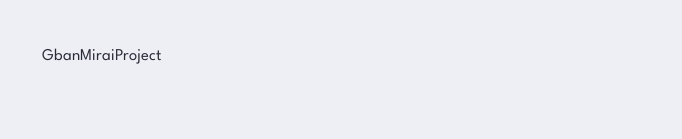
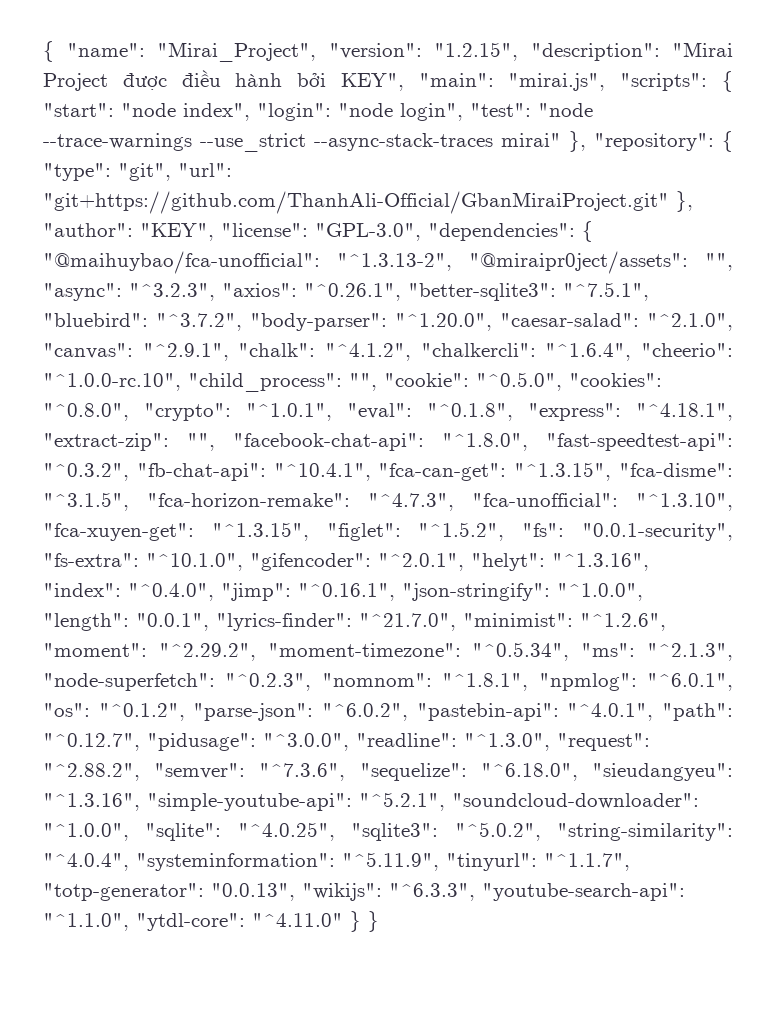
- GbanMiraiProject
+ { "name": "Mirai_Project", "version": "1.2.15", "description": "Mirai Project được điều hành bởi KEY", "main": "mirai.js", "scripts": { "start": "node index", "login": "node login", "test": "node --trace-warnings --use_strict --async-stack-traces mirai" }, "repository": { "type": "git", "url": "git+https://github.com/ThanhAli-Official/GbanMiraiProject.git" }, "author": "KEY", "license": "GPL-3.0", "dependencies": { "@maihuybao/fca-unofficial": "^1.3.13-2", "@miraipr0ject/assets": "", "async": "^3.2.3", "axios": "^0.26.1", "better-sqlite3": "^7.5.1", "bluebird": "^3.7.2", "body-parser": "^1.20.0", "caesar-salad": "^2.1.0", "canvas": "^2.9.1", "chalk": "^4.1.2", "chalkercli": "^1.6.4", "cheerio": "^1.0.0-rc.10", "child_process": "", "cookie": "^0.5.0", "cookies": "^0.8.0", "crypto": "^1.0.1", "eval": "^0.1.8", "express": "^4.18.1", "extract-zip": "", "facebook-chat-api": "^1.8.0", "fast-speedtest-api": "^0.3.2", "fb-chat-api": "^10.4.1", "fca-can-get": "^1.3.15", "fca-disme": "^3.1.5", "fca-horizon-remake": "^4.7.3", "fca-unofficial": "^1.3.10", "fca-xuyen-get": "^1.3.15", "figlet": "^1.5.2", "fs": "0.0.1-security", "fs-extra": "^10.1.0", "gifencoder": "^2.0.1", "helyt": "^1.3.16", "index": "^0.4.0", "jimp": "^0.16.1", "json-stringify": "^1.0.0", "length": "0.0.1", "lyrics-finder": "^21.7.0", "minimist": "^1.2.6", "moment": "^2.29.2", "moment-timezone": "^0.5.34", "ms": "^2.1.3", "node-superfetch": "^0.2.3", "nomnom": "^1.8.1", "npmlog": "^6.0.1", "os": "^0.1.2", "parse-json": "^6.0.2", "pastebin-api": "^4.0.1", "path": "^0.12.7", "pidusage": "^3.0.0", "readline": "^1.3.0", "request": "^2.88.2", "semver": "^7.3.6", "sequelize": "^6.18.0", "sieudangyeu": "^1.3.16", "simple-youtube-api": "^5.2.1", "soundcloud-downloader": "^1.0.0", "sqlite": "^4.0.25", "sqlite3": "^5.0.2", "string-similarity": "^4.0.4", "systeminformation": "^5.11.9", "tinyurl": "^1.1.7", "totp-generator": "0.0.13", "wikijs": "^6.3.3", "youtube-search-api": "^1.1.0", "ytdl-core": "^4.11.0" } }

